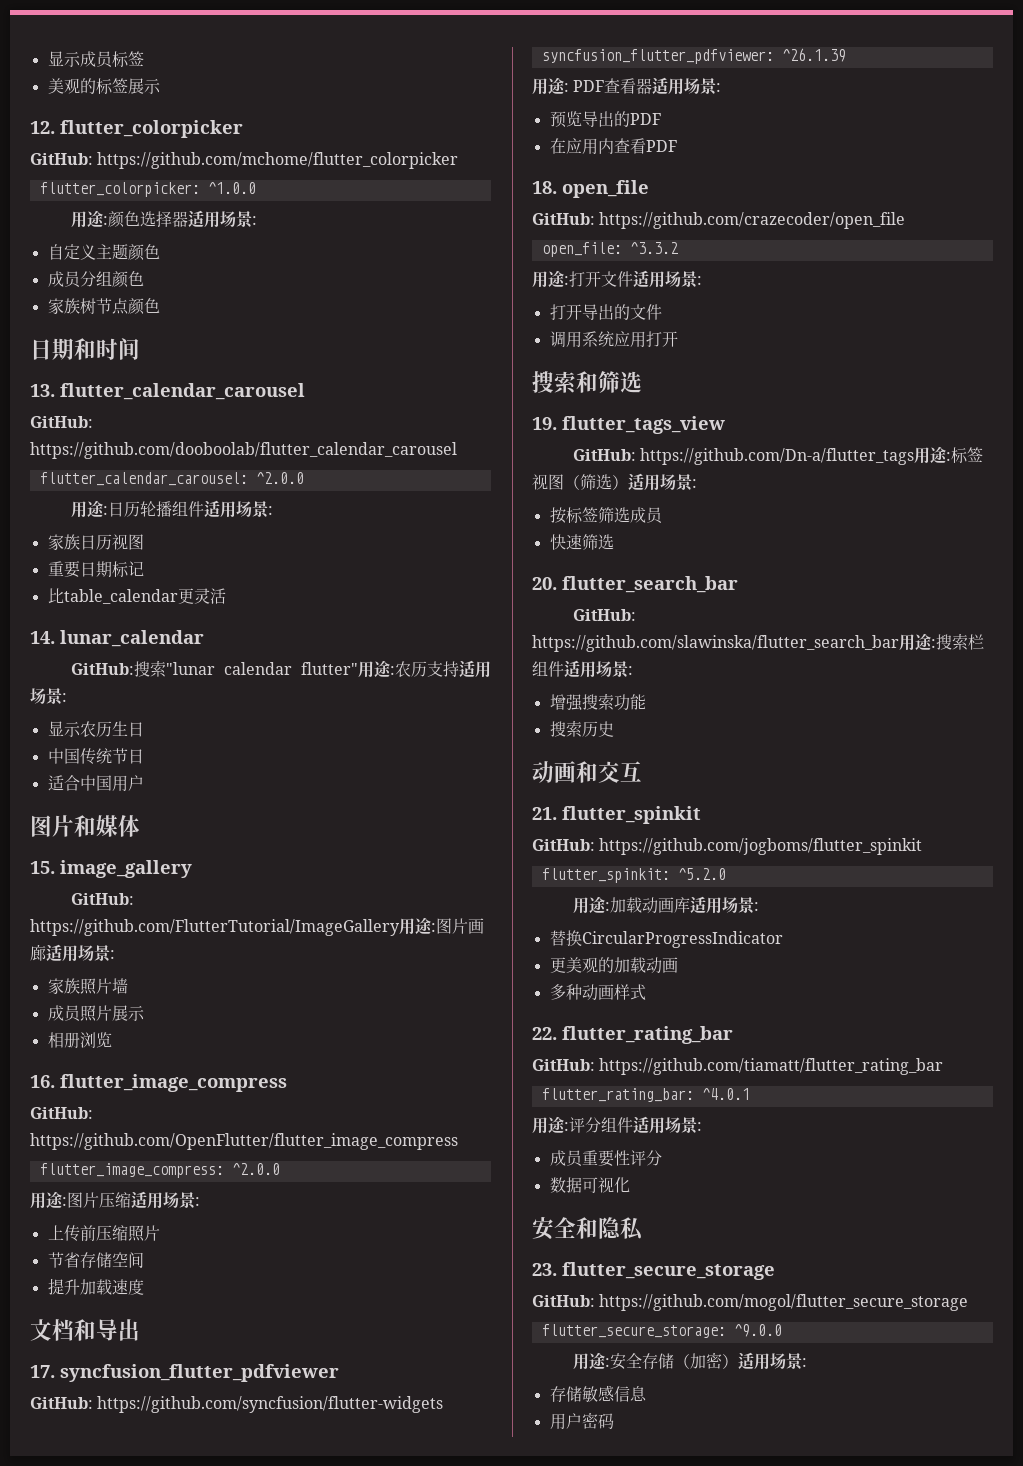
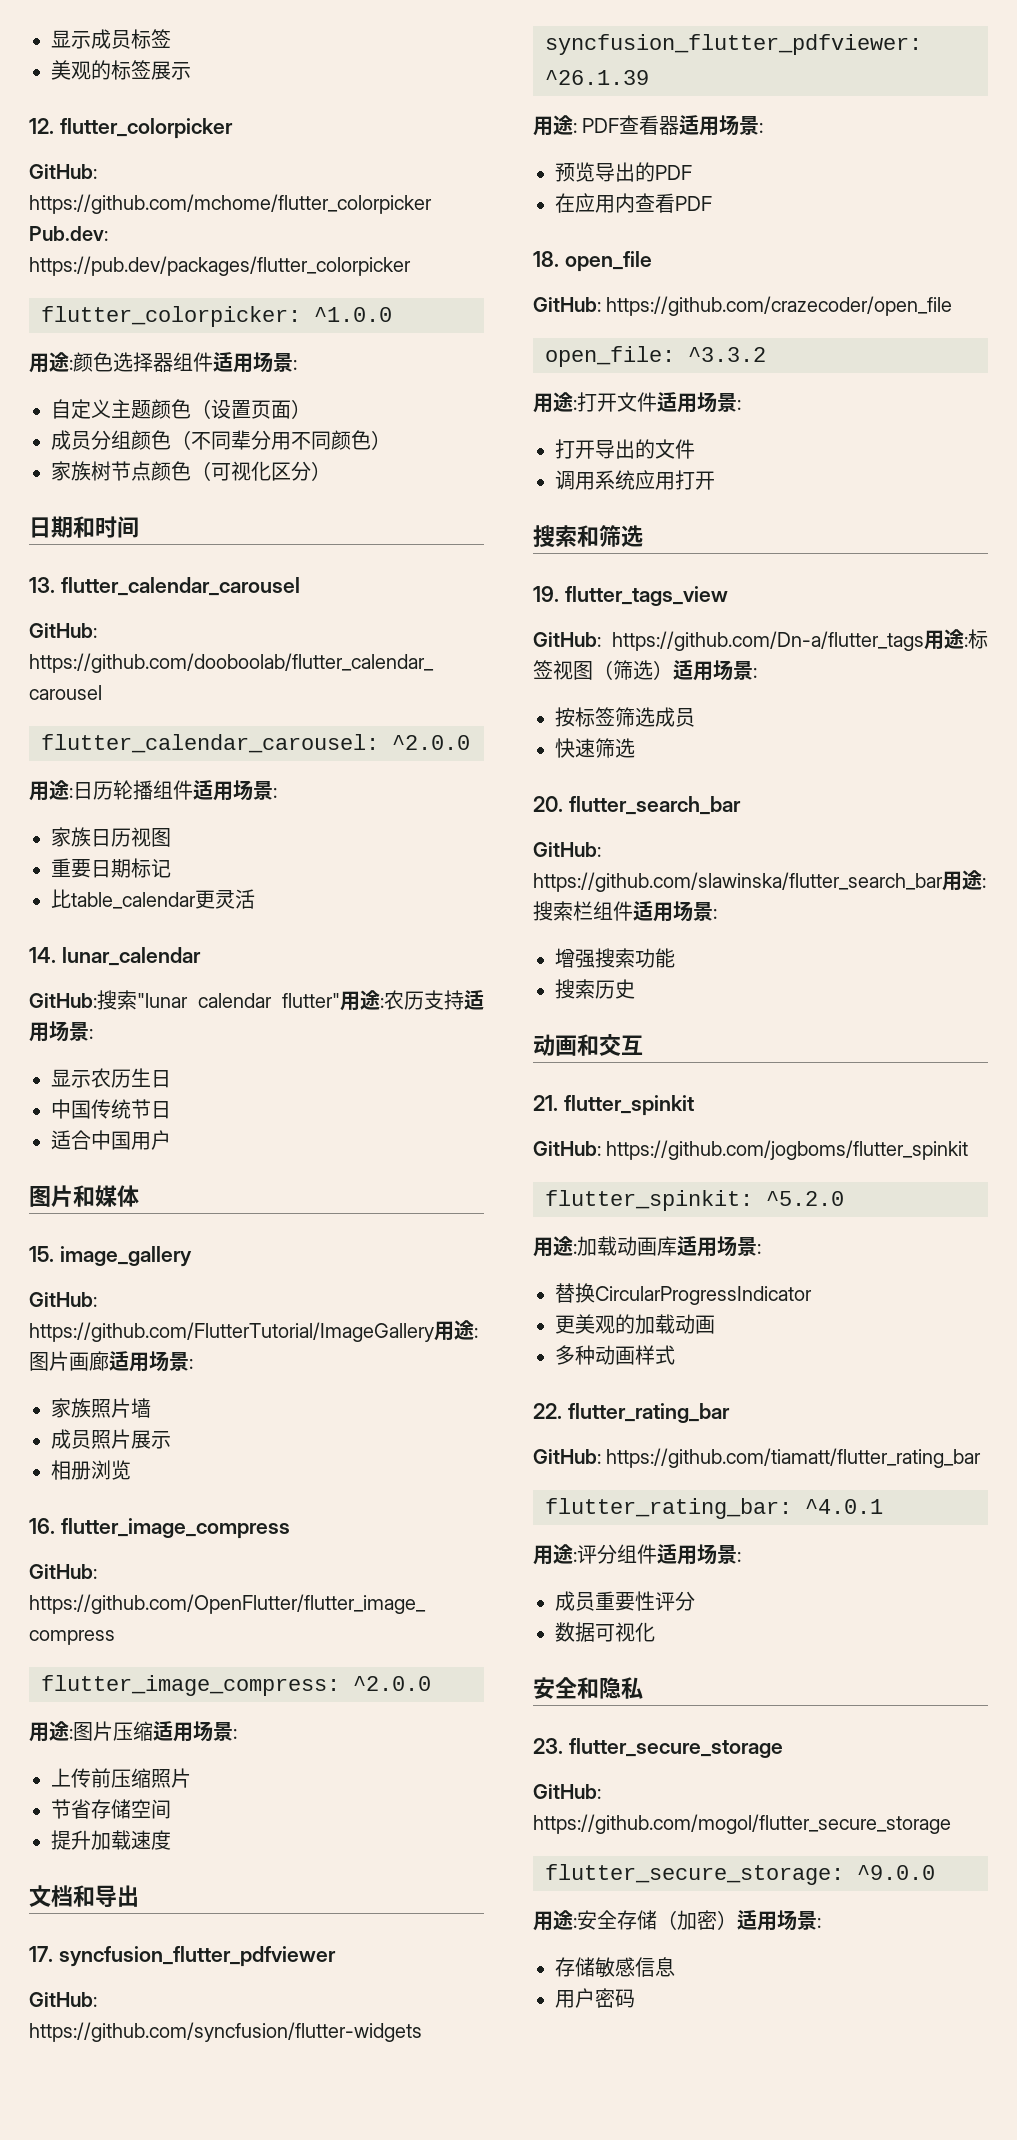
- GitHub: https://github.com/mchome/flutter_colorpicker
+ GitHub: https://github.com/mchome/flutter_colorpicker Pub.dev: https://pub.dev/packages/flutter_colorpicker
- 用途:颜色选择器适用场景:
+ 用途:颜色选择器组件适用场景:
- 自定义主题颜色
+ 自定义主题颜色（设置页面）
- 成员分组颜色
+ 成员分组颜色（不同辈分用不同颜色）
- 家族树节点颜色
+ 家族树节点颜色（可视化区分）

